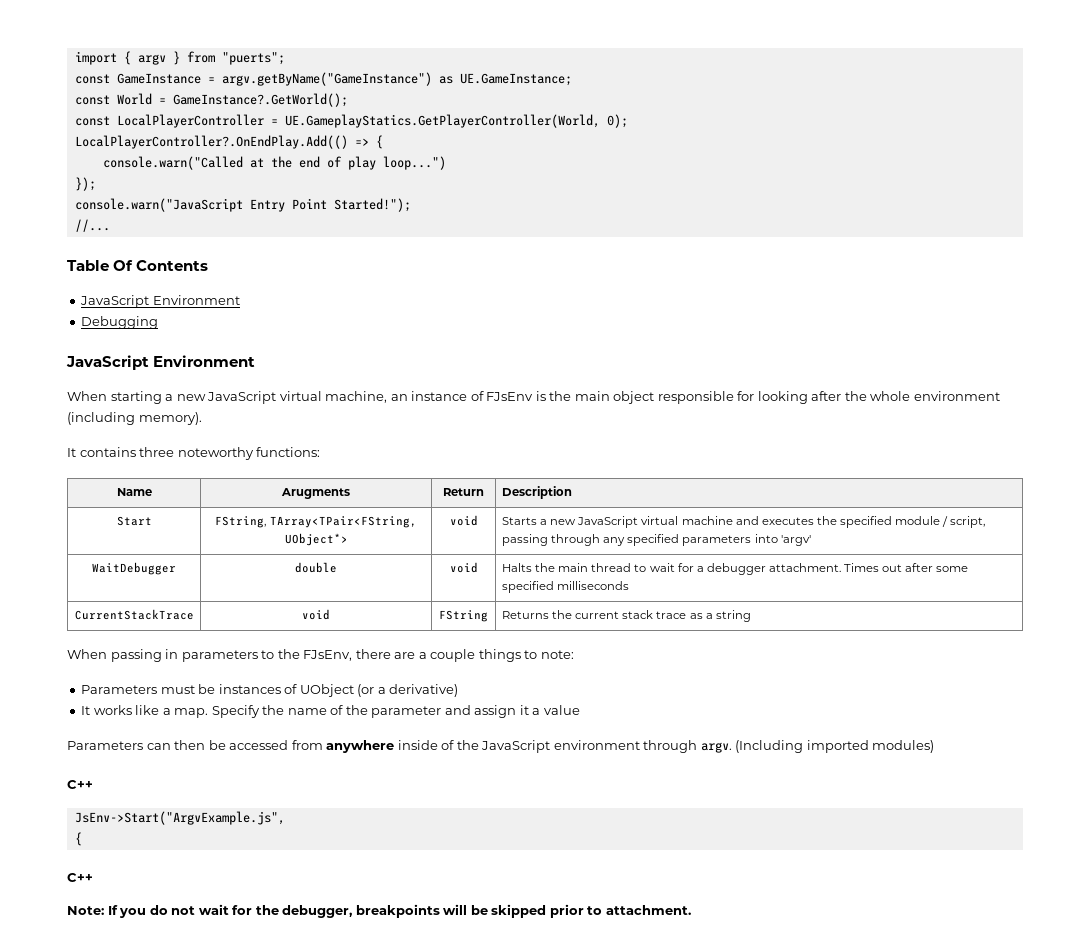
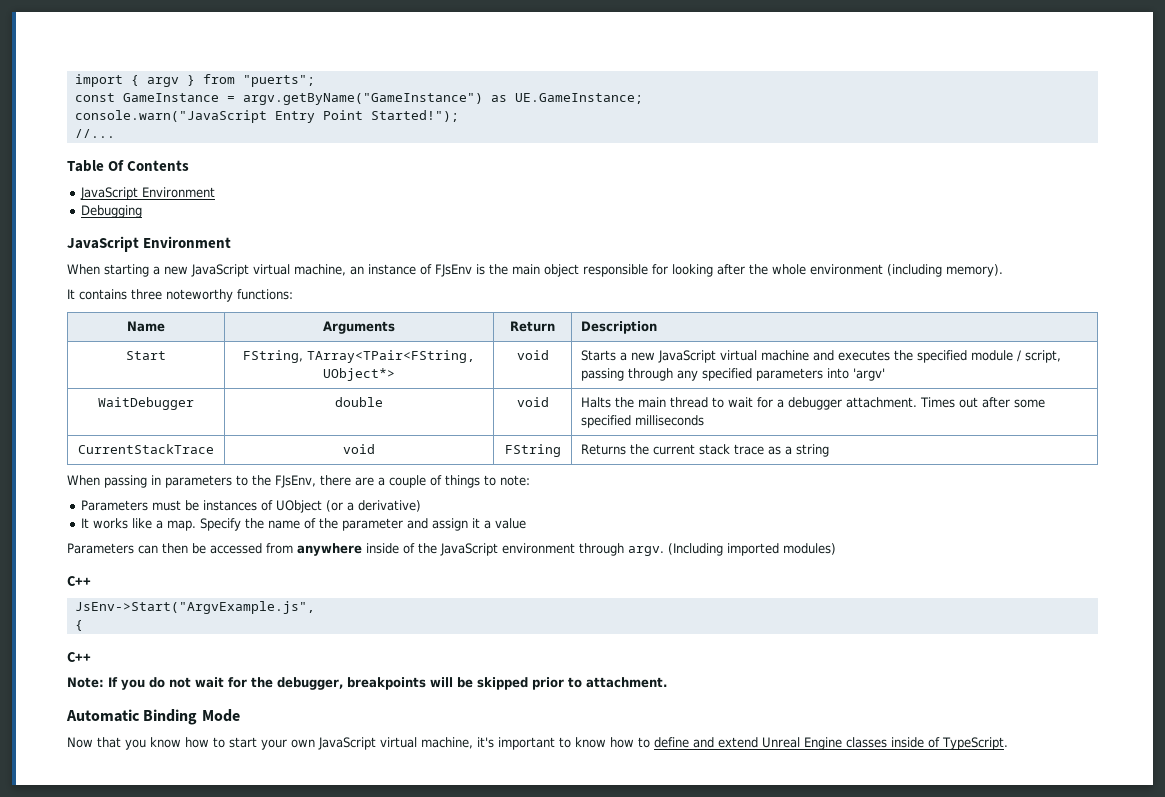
- const World = GameInstance?.GetWorld();
- const LocalPlayerController = UE.GameplayStatics.GetPlayerController(World, 0);
- LocalPlayerController?.OnEndPlay.Add(() => {
- console.warn("Called at the end of play loop...")
- });
- Name | Arugments | Return | Description
+ Name | Arguments | Return | Description
- When passing in parameters to the FJsEnv, there are a couple things to note:
+ When passing in parameters to the FJsEnv, there are a couple of things to note:
+ Automatic Binding Mode
+ Now that you know how to start your own JavaScript virtual machine, it's important to know how to define and extend Unreal Engine classes inside of TypeScript.

